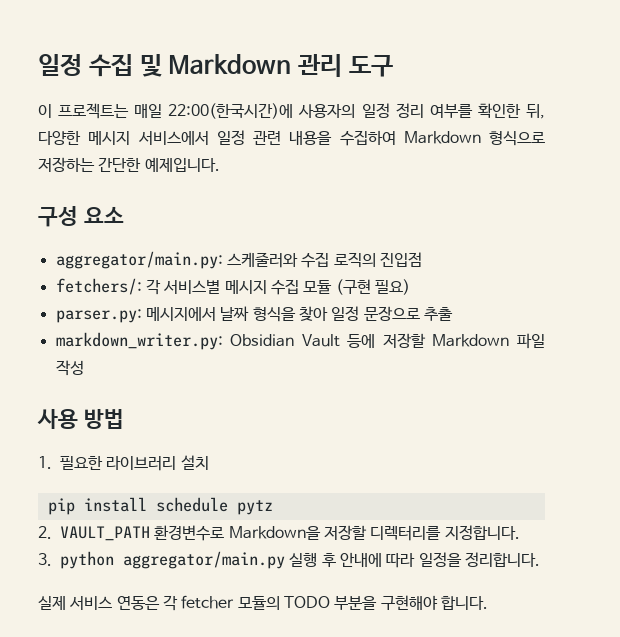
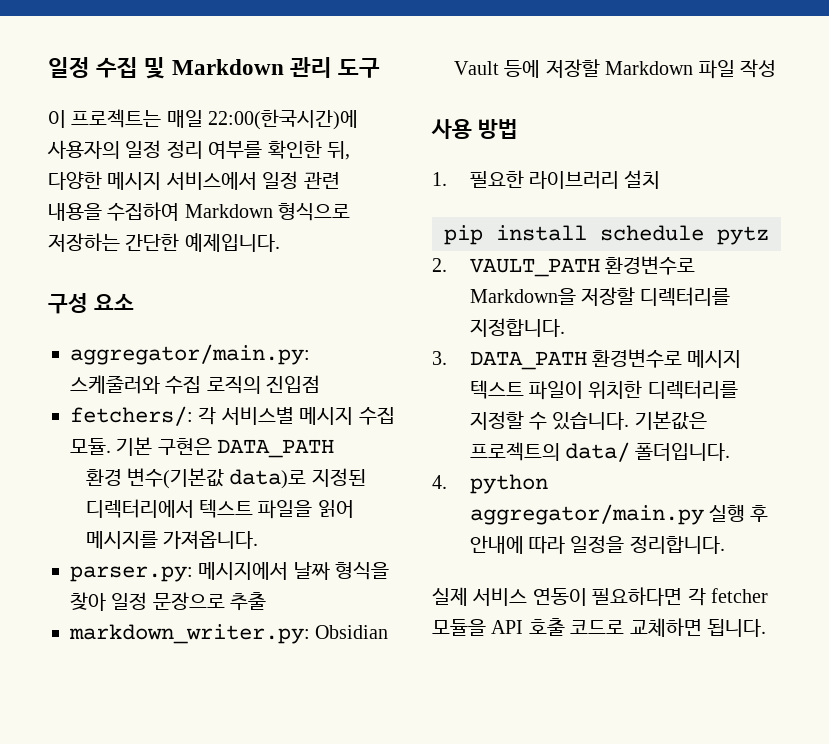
- fetchers/: 각 서비스별 메시지 수집 모듈 (구현 필요)
+ fetchers/: 각 서비스별 메시지 수집 모듈. 기본 구현은 DATA_PATH
+ 환경 변수(기본값 data)로 지정된 디렉터리에서 텍스트 파일을 읽어 메시지를 가져옵니다.
- 3. python aggregator/main.py 실행 후 안내에 따라 일정을 정리합니다.
+ 3. DATA_PATH 환경변수로 메시지 텍스트 파일이 위치한 디렉터리를 지정할 수 있습니다. 기본값은 프로젝트의 data/ 폴더입니다.
+ 4. python aggregator/main.py 실행 후 안내에 따라 일정을 정리합니다.
- 실제 서비스 연동은 각 fetcher 모듈의 TODO 부분을 구현해야 합니다.
+ 실제 서비스 연동이 필요하다면 각 fetcher 모듈을 API 호출 코드로 교체하면 됩니다.

